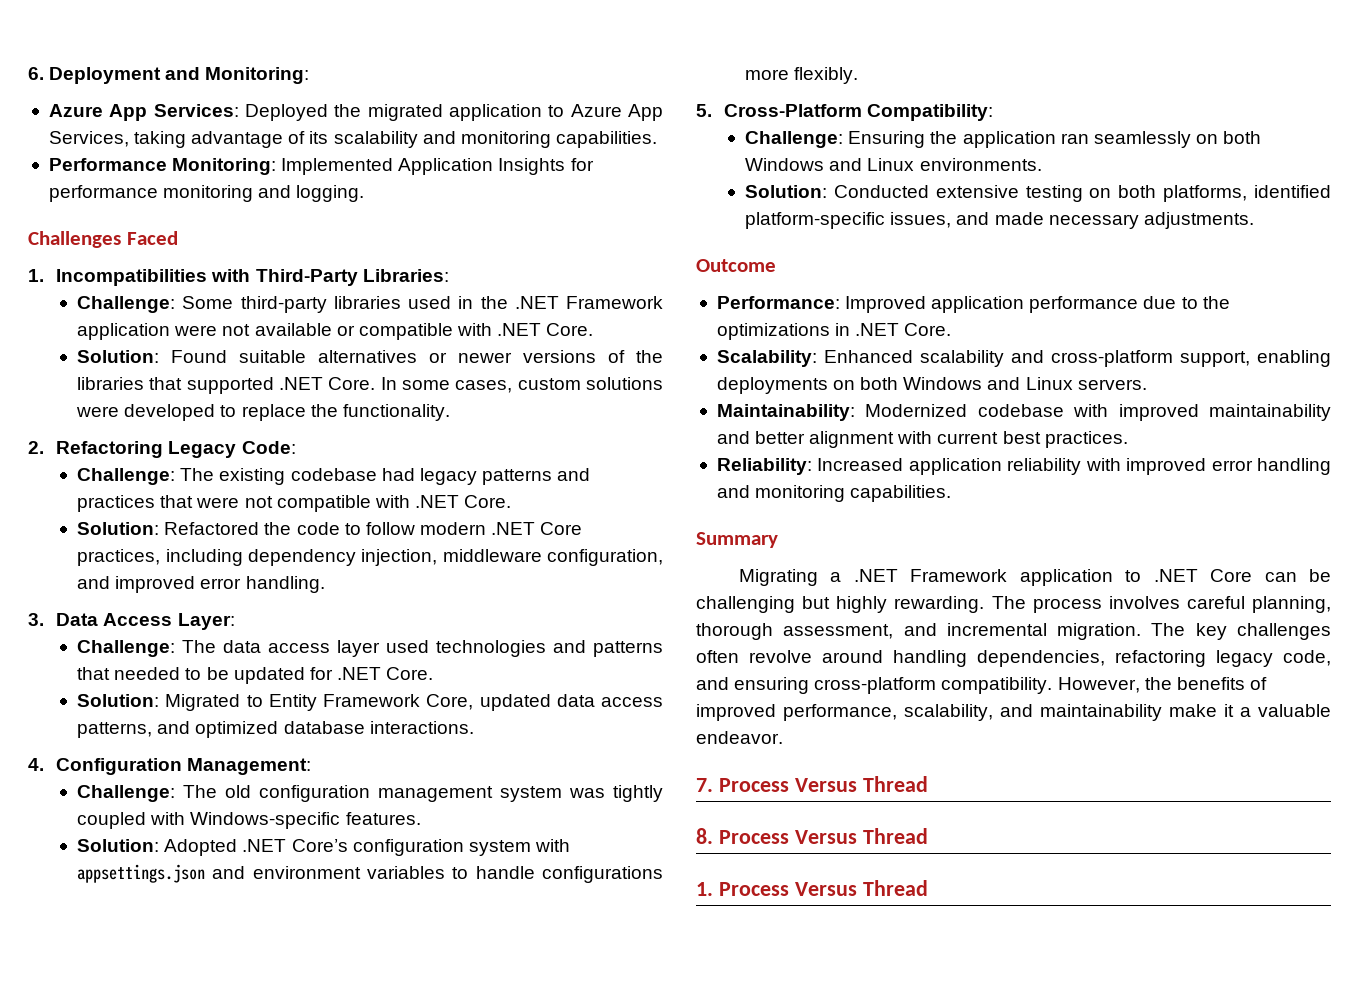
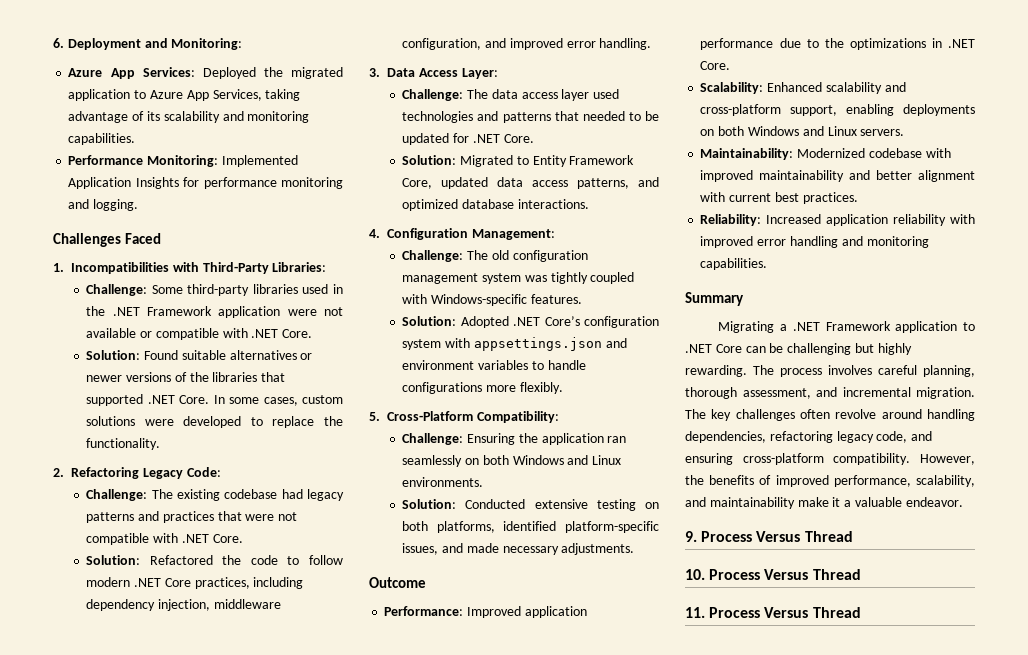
- 7. Process Versus Thread
- 8. Process Versus Thread
- 1. Process Versus Thread
+ 9. Process Versus Thread
+ 10. Process Versus Thread
+ 11. Process Versus Thread

